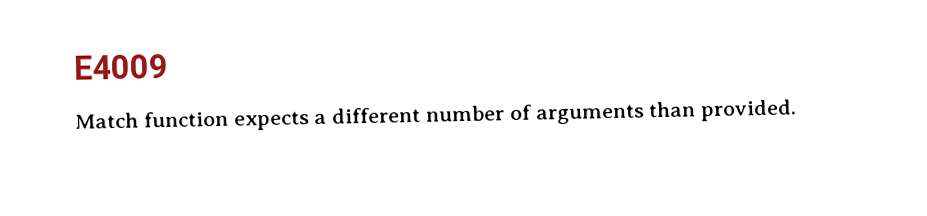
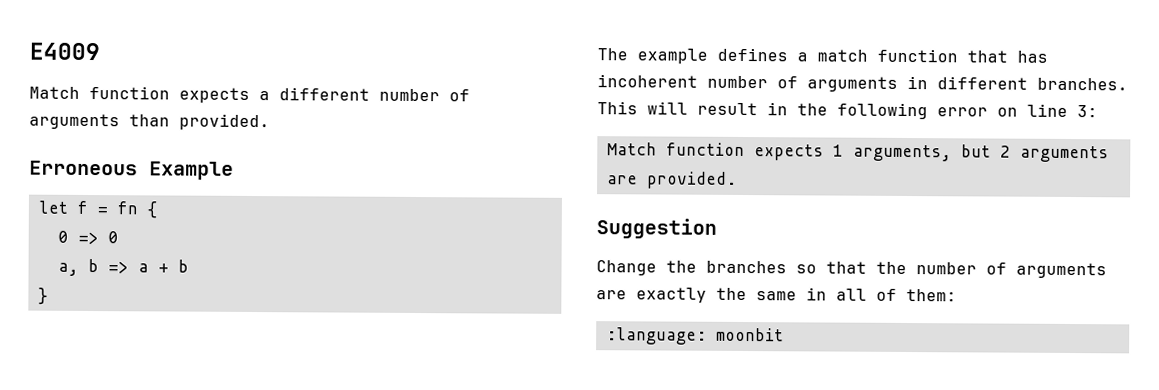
+ Erroneous Example
+ let f = fn {
+ 0 => 0
+ a, b => a + b
+ }
+ The example defines a match function that has incoherent number of arguments in different branches. This will result in the following error on line 3:
+ Match function expects 1 arguments, but 2 arguments are provided.
+ Suggestion
+ Change the branches so that the number of arguments are exactly the same in all of them:
+ :language: moonbit

